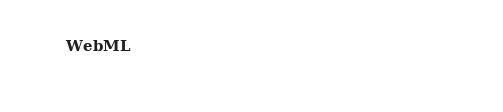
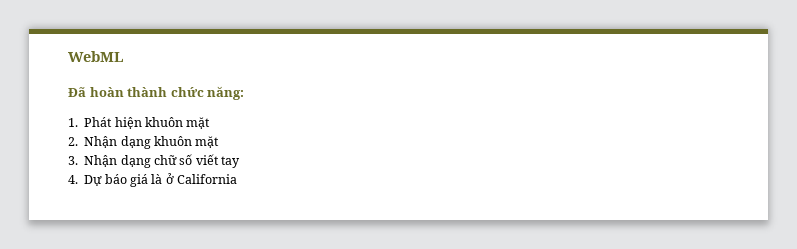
+ Đã hoàn thành chức năng:
+ 1. Phát hiện khuôn mặt
+ 2. Nhận dạng khuôn mặt
+ 3. Nhận dạng chữ số viết tay
+ 4. Dự báo giá là ở California

